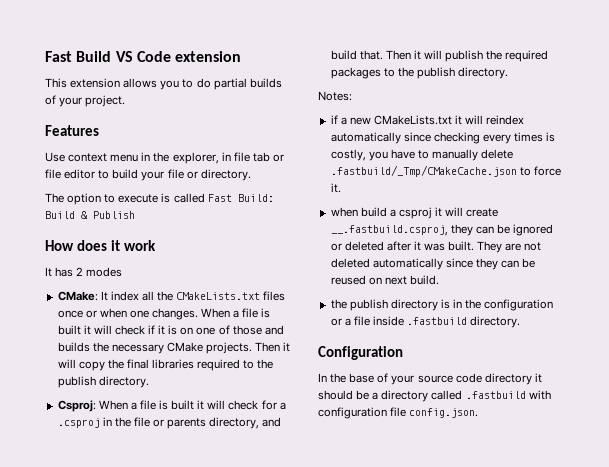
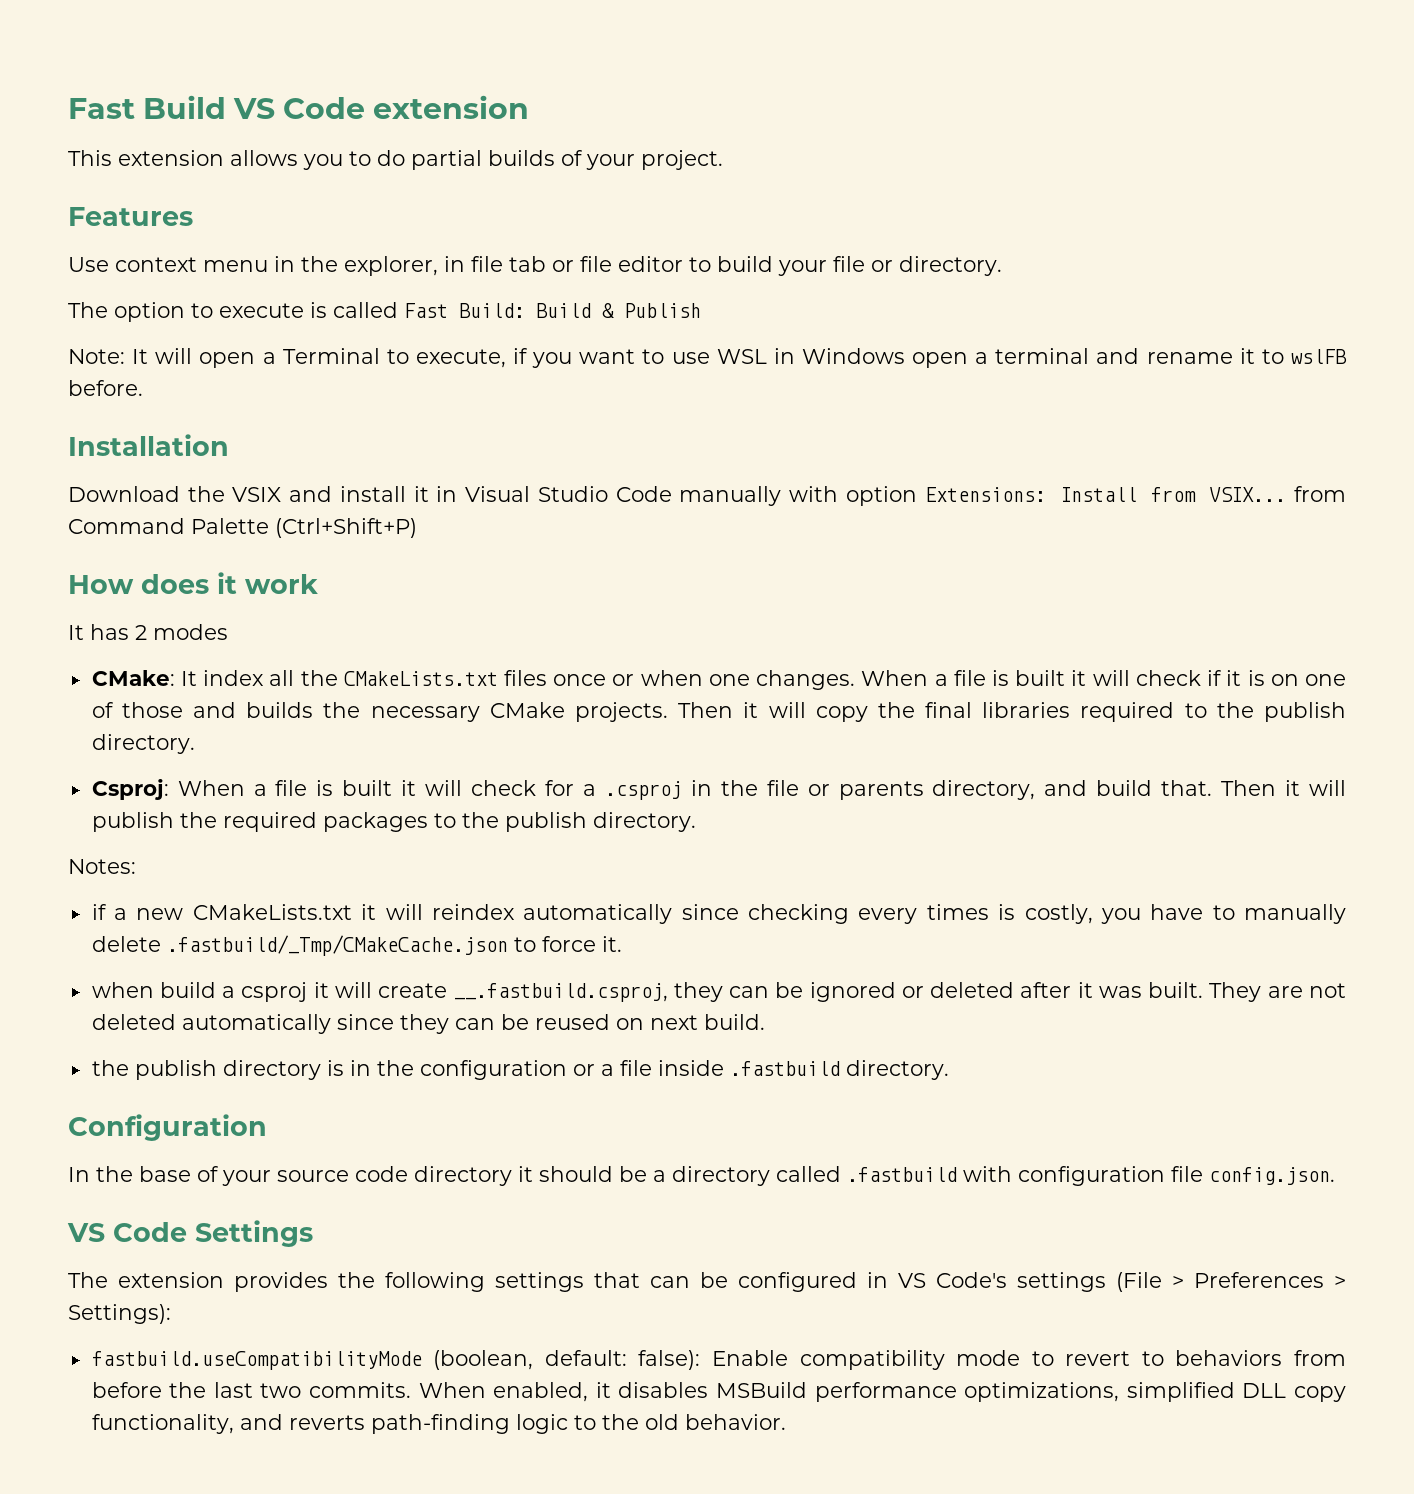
+ Note: It will open a Terminal to execute, if you want to use WSL in Windows open a terminal and rename it to wslFB before.
+ Installation
+ Download the VSIX and install it in Visual Studio Code manually with option Extensions: Install from VSIX... from Command Palette (Ctrl+Shift+P)
+ VS Code Settings
+ The extension provides the following settings that can be configured in VS Code's settings (File > Preferences > Settings):
+ fastbuild.useCompatibilityMode (boolean, default: false): Enable compatibility mode to revert to behaviors from before the last two commits. When enabled, it disables MSBuild performance optimizations, simplified DLL copy functionality, and reverts path-finding logic to the old behavior.

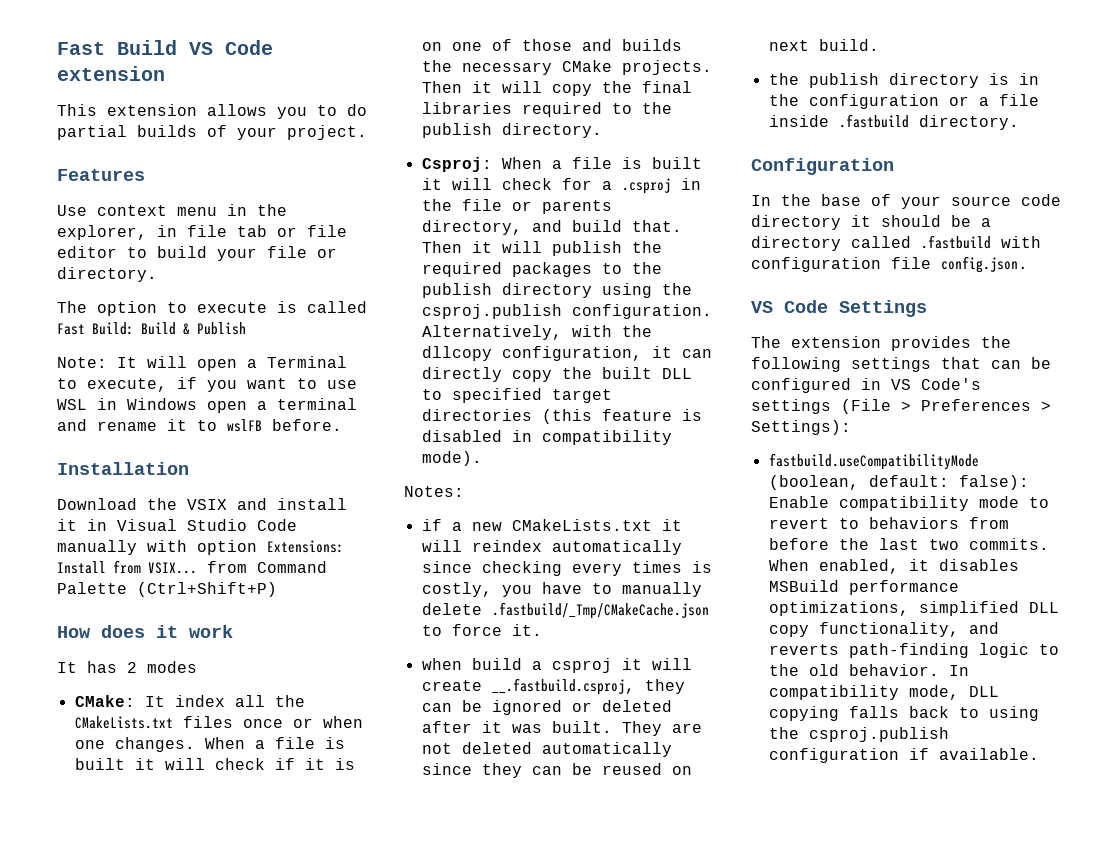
- Then it will publish the required packages to the publish directory.
+ Then it will publish the required packages to the publish directory using the csproj.publish configuration. Alternatively, with the dllcopy configuration, it can directly copy the built DLL to specified target directories (this feature is disabled in compatibility mode).
+ In compatibility mode, DLL copying falls back to using the csproj.publish configuration if available.

